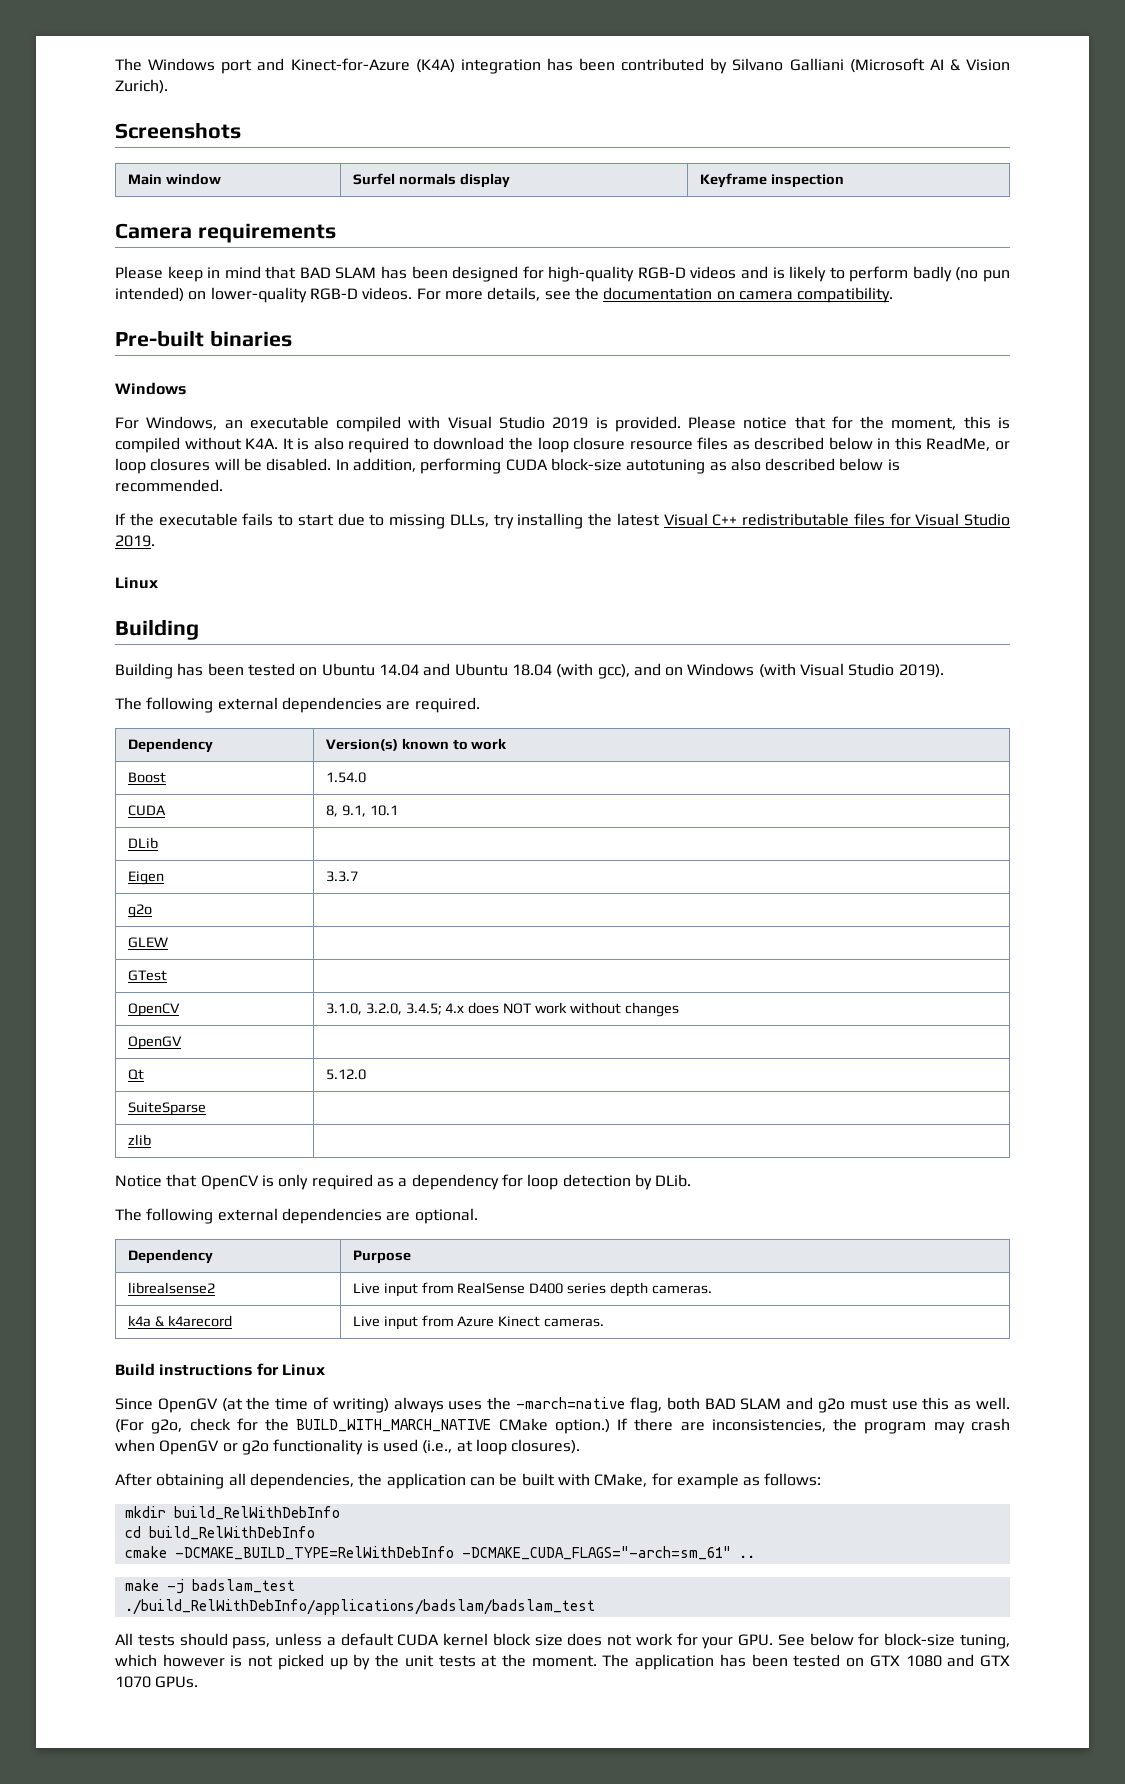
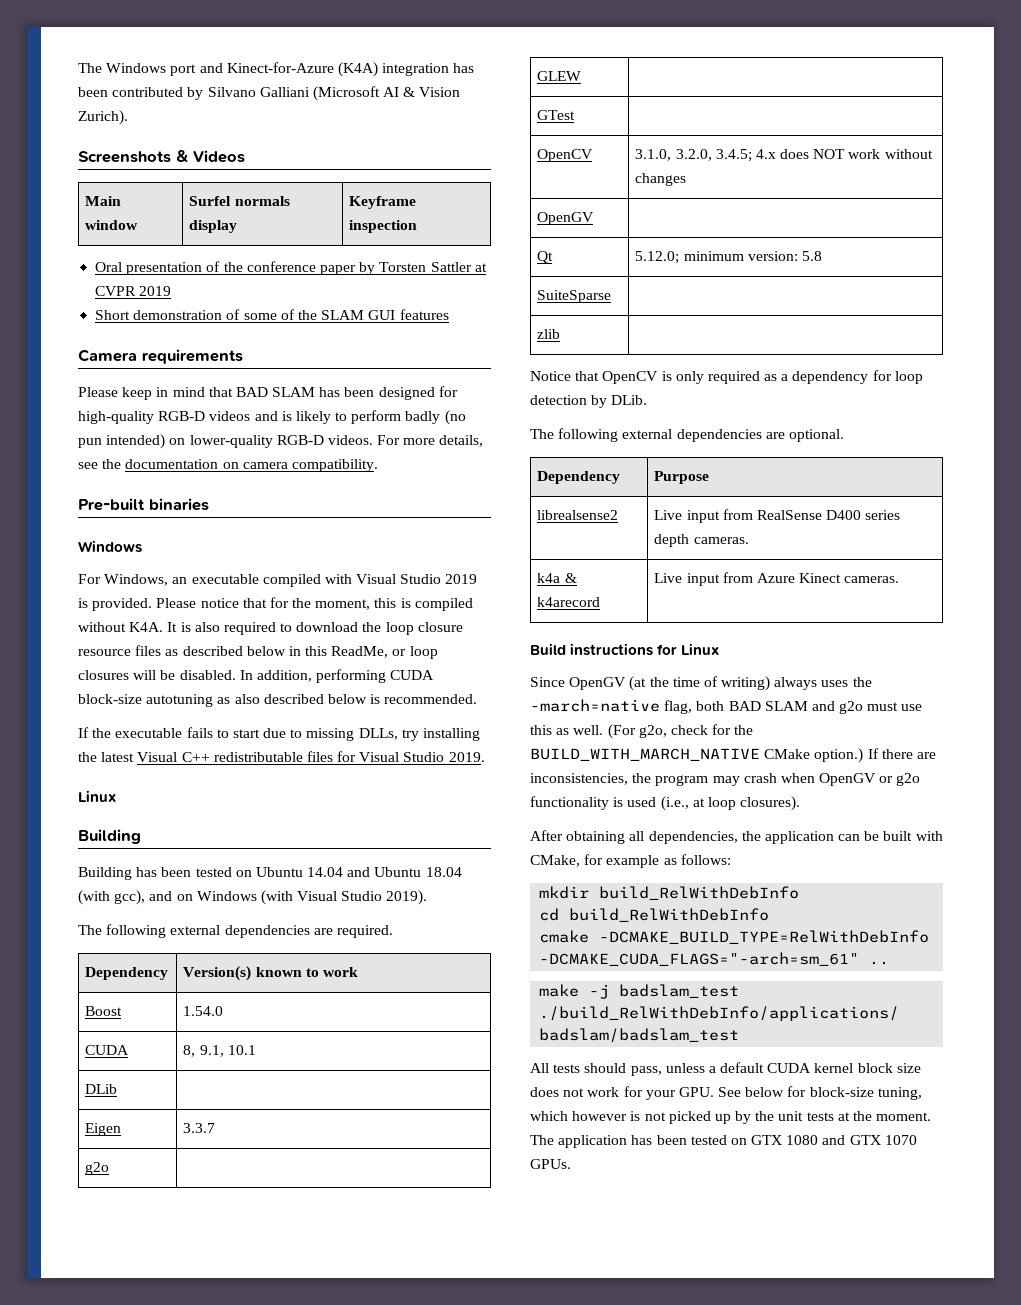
- Screenshots
+ Screenshots & Videos
+ Oral presentation of the conference paper by Torsten Sattler at CVPR 2019
+ Short demonstration of some of the SLAM GUI features
- Qt | 5.12.0
+ Qt | 5.12.0; minimum version: 5.8

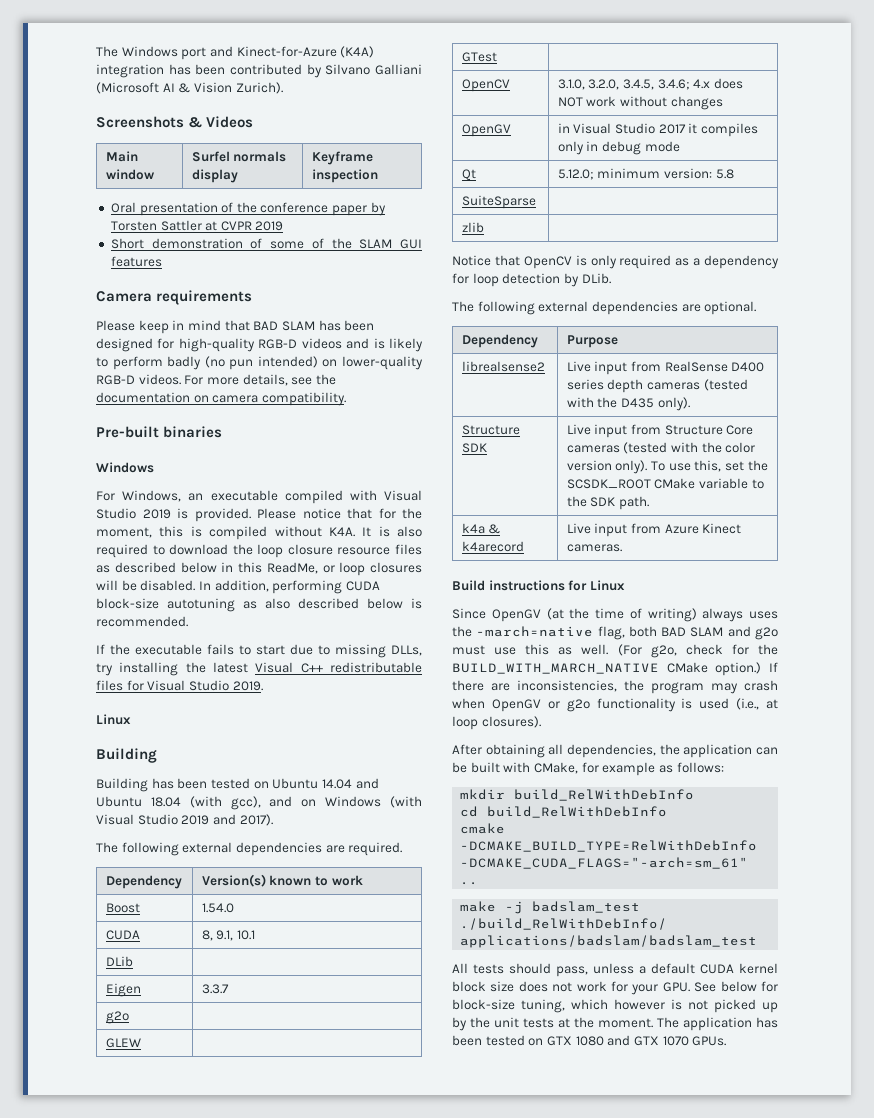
- Building has been tested on Ubuntu 14.04 and Ubuntu 18.04 (with gcc), and on Windows (with Visual Studio 2019).
+ Building has been tested on Ubuntu 14.04 and Ubuntu 18.04 (with gcc), and on Windows (with Visual Studio 2019 and 2017).
- OpenCV | 3.1.0, 3.2.0, 3.4.5; 4.x does NOT work without changes
+ OpenCV | 3.1.0, 3.2.0, 3.4.5, 3.4.6; 4.x does NOT work without changes
- OpenGV |
+ OpenGV | in Visual Studio 2017 it compiles only in debug mode
- librealsense2 | Live input from RealSense D400 series depth cameras.
+ librealsense2 | Live input from RealSense D400 series depth cameras (tested with the D435 only).
+ Structure SDK | Live input from Structure Core cameras (tested with the color version only). To use this, set the SCSDK_ROOT CMake variable to the SDK path.

